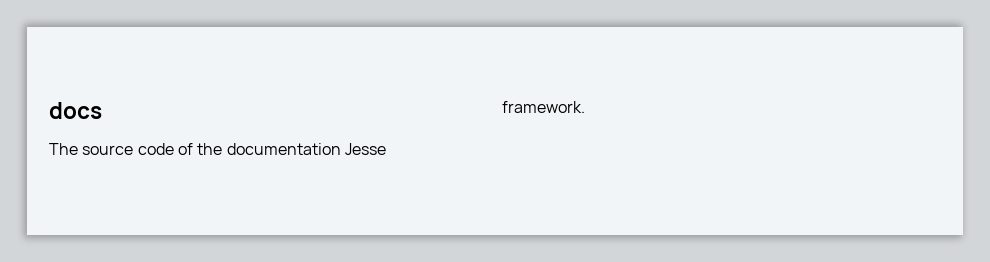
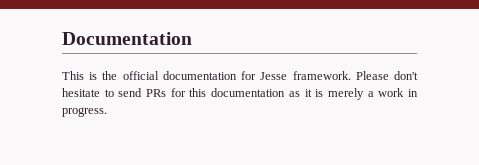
- docs
- The source code of the documentation Jesse framework.
+ Documentation
+ This is the official documentation for Jesse framework. Please don't hesitate to send PRs for this documentation as it is merely a work in progress.

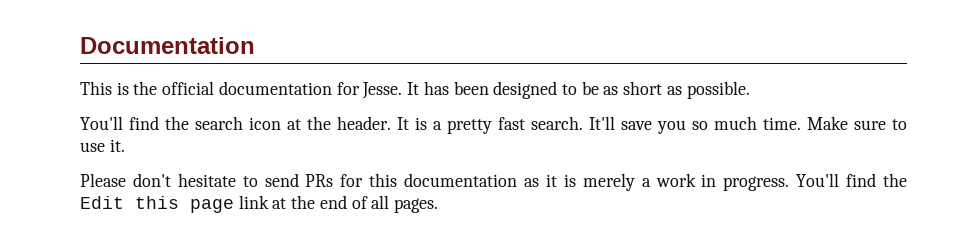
- This is the official documentation for Jesse framework. Please don't hesitate to send PRs for this documentation as it is merely a work in progress.
+ This is the official documentation for Jesse. It has been designed to be as short as possible.
+ You'll find the search icon at the header. It is a pretty fast search. It'll save you so much time. Make sure to use it.
+ Please don't hesitate to send PRs for this documentation as it is merely a work in progress.
+ You'll find the Edit this page link at the end of all pages.

